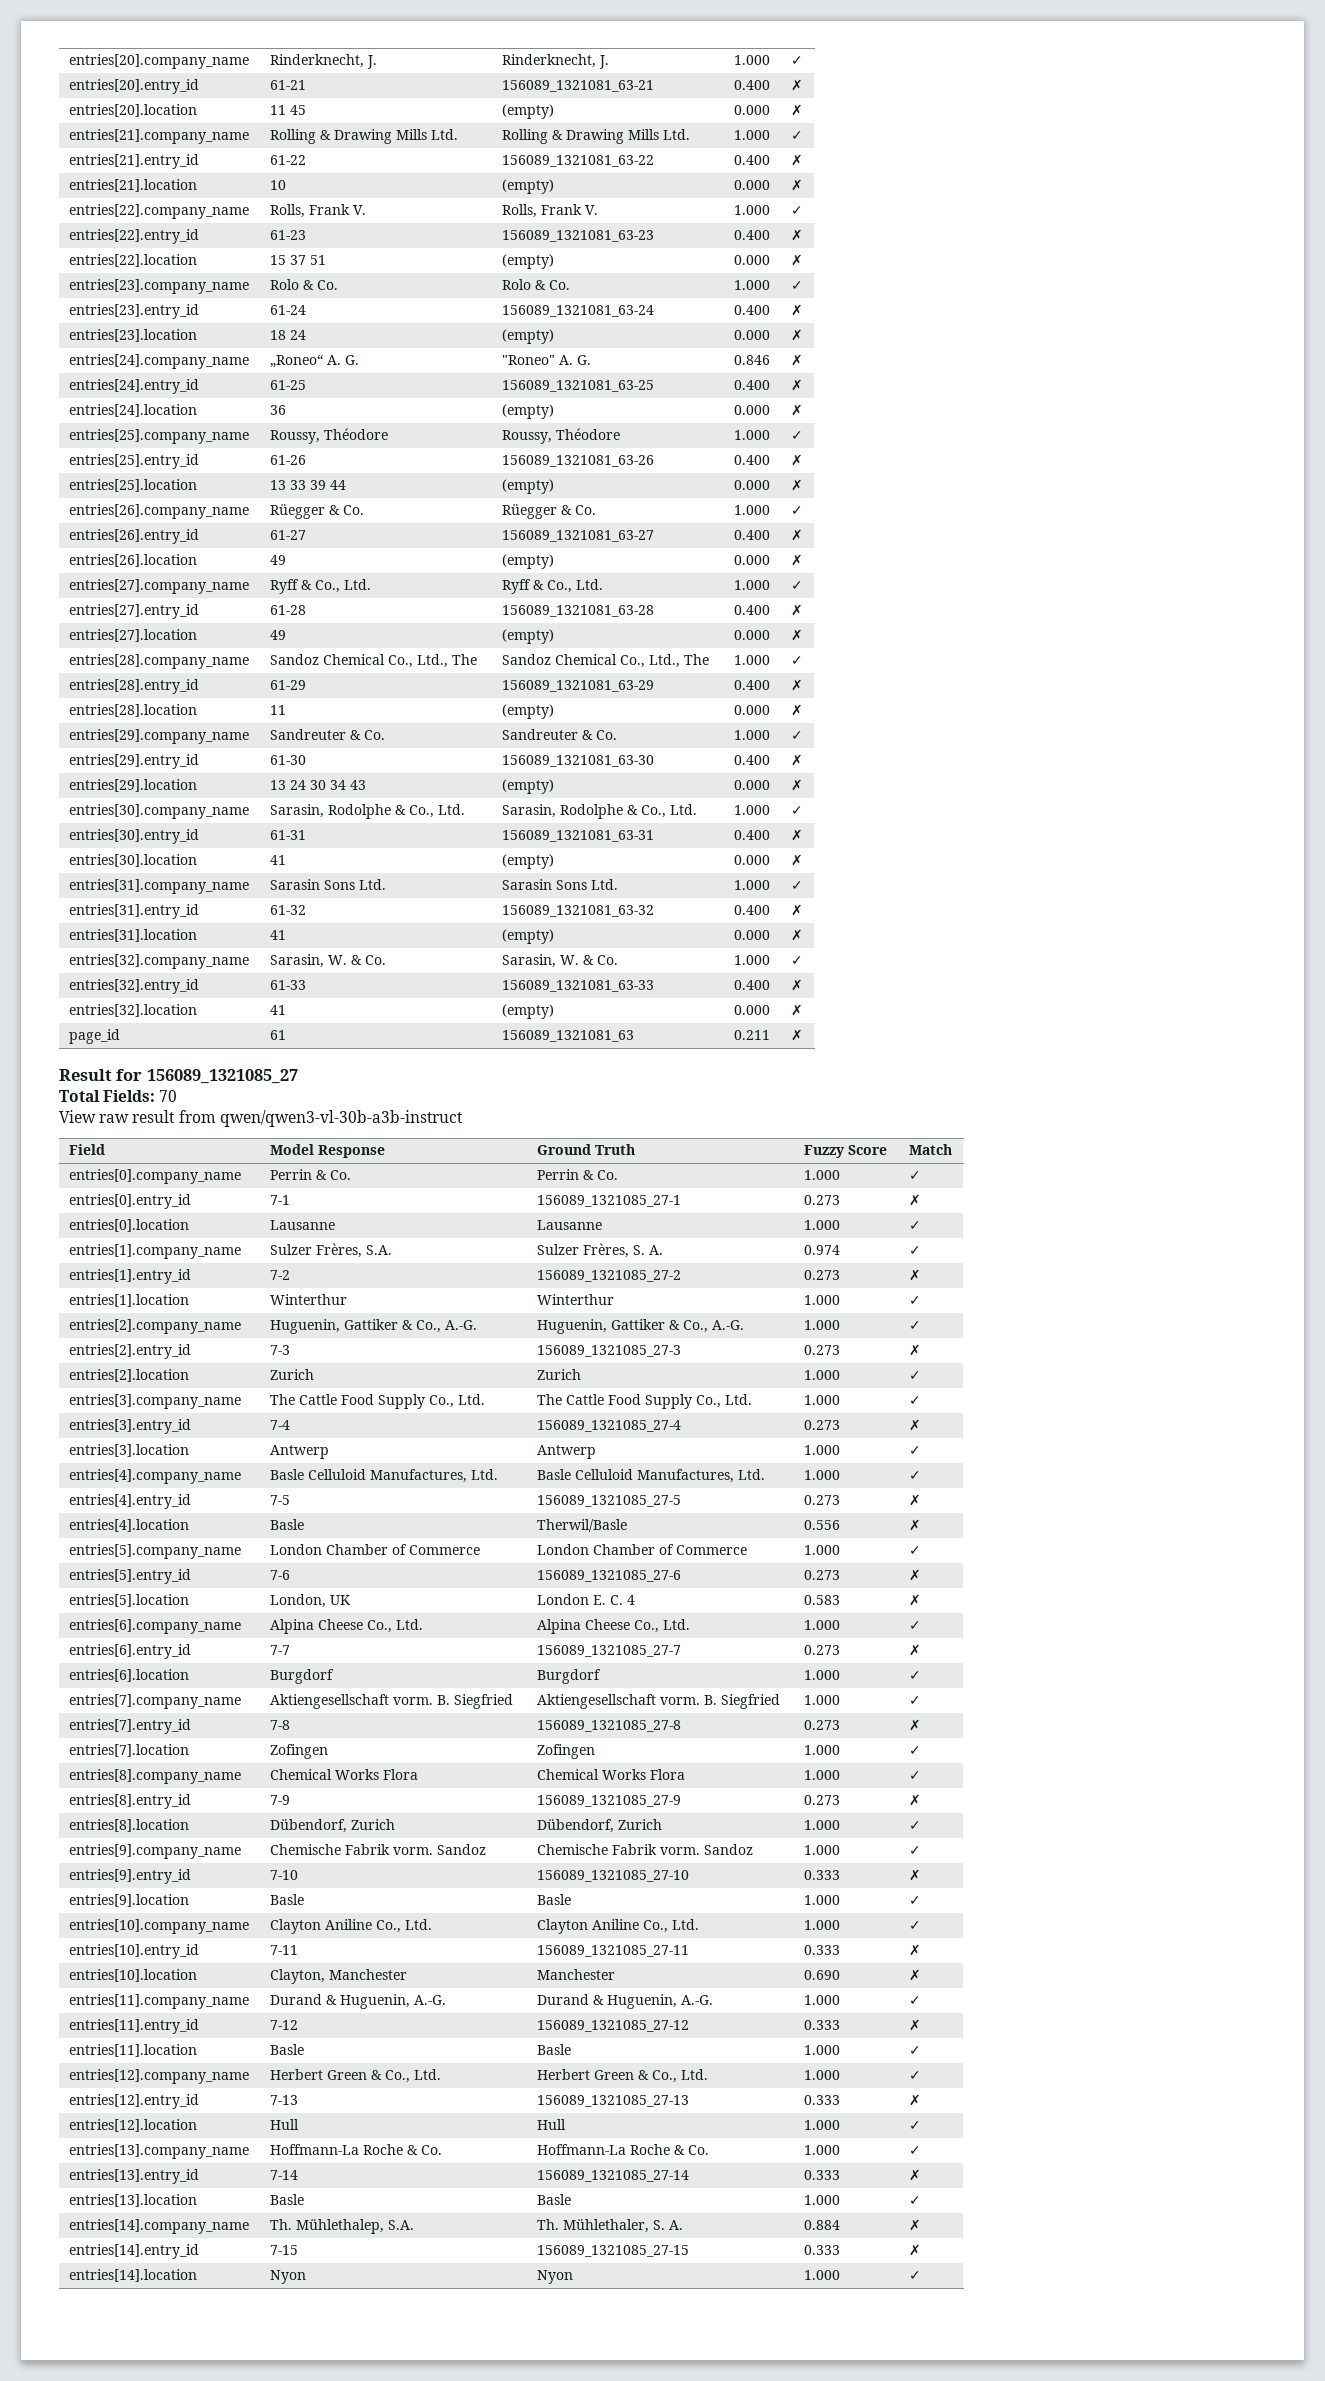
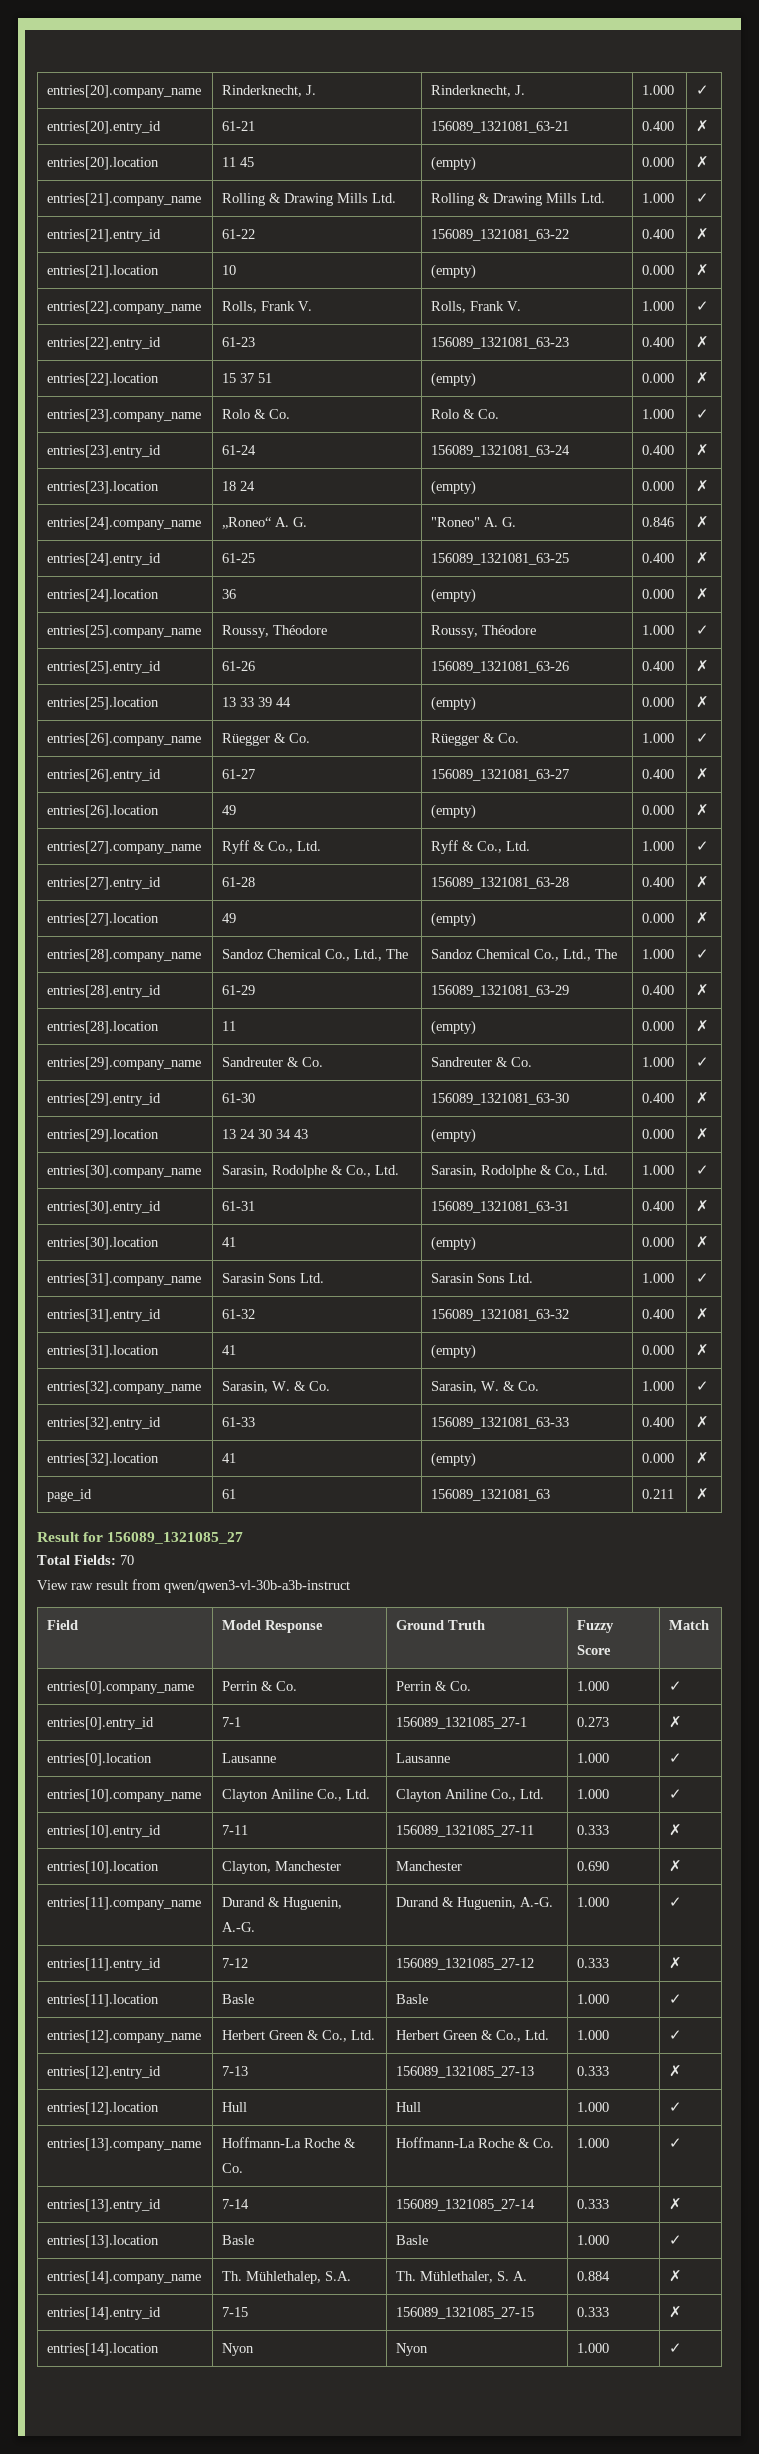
- entries[1].company_name | Sulzer Frères, S.A. | Sulzer Frères, S. A. | 0.974 | ✓
- entries[1].entry_id | 7-2 | 156089_1321085_27-2 | 0.273 | ✗
- entries[1].location | Winterthur | Winterthur | 1.000 | ✓
- entries[2].company_name | Huguenin, Gattiker & Co., A.-G. | Huguenin, Gattiker & Co., A.-G. | 1.000 | ✓
- entries[2].entry_id | 7-3 | 156089_1321085_27-3 | 0.273 | ✗
- entries[2].location | Zurich | Zurich | 1.000 | ✓
- entries[3].company_name | The Cattle Food Supply Co., Ltd. | The Cattle Food Supply Co., Ltd. | 1.000 | ✓
- entries[3].entry_id | 7-4 | 156089_1321085_27-4 | 0.273 | ✗
- entries[3].location | Antwerp | Antwerp | 1.000 | ✓
- entries[4].company_name | Basle Celluloid Manufactures, Ltd. | Basle Celluloid Manufactures, Ltd. | 1.000 | ✓
- entries[4].entry_id | 7-5 | 156089_1321085_27-5 | 0.273 | ✗
- entries[4].location | Basle | Therwil/Basle | 0.556 | ✗
- entries[5].company_name | London Chamber of Commerce | London Chamber of Commerce | 1.000 | ✓
- entries[5].entry_id | 7-6 | 156089_1321085_27-6 | 0.273 | ✗
- entries[5].location | London, UK | London E. C. 4 | 0.583 | ✗
- entries[6].company_name | Alpina Cheese Co., Ltd. | Alpina Cheese Co., Ltd. | 1.000 | ✓
- entries[6].entry_id | 7-7 | 156089_1321085_27-7 | 0.273 | ✗
- entries[6].location | Burgdorf | Burgdorf | 1.000 | ✓
- entries[7].company_name | Aktiengesellschaft vorm. B. Siegfried | Aktiengesellschaft vorm. B. Siegfried | 1.000 | ✓
- entries[7].entry_id | 7-8 | 156089_1321085_27-8 | 0.273 | ✗
- entries[7].location | Zofingen | Zofingen | 1.000 | ✓
- entries[8].company_name | Chemical Works Flora | Chemical Works Flora | 1.000 | ✓
- entries[8].entry_id | 7-9 | 156089_1321085_27-9 | 0.273 | ✗
- entries[8].location | Dübendorf, Zurich | Dübendorf, Zurich | 1.000 | ✓
- entries[9].company_name | Chemische Fabrik vorm. Sandoz | Chemische Fabrik vorm. Sandoz | 1.000 | ✓
- entries[9].entry_id | 7-10 | 156089_1321085_27-10 | 0.333 | ✗
- entries[9].location | Basle | Basle | 1.000 | ✓

